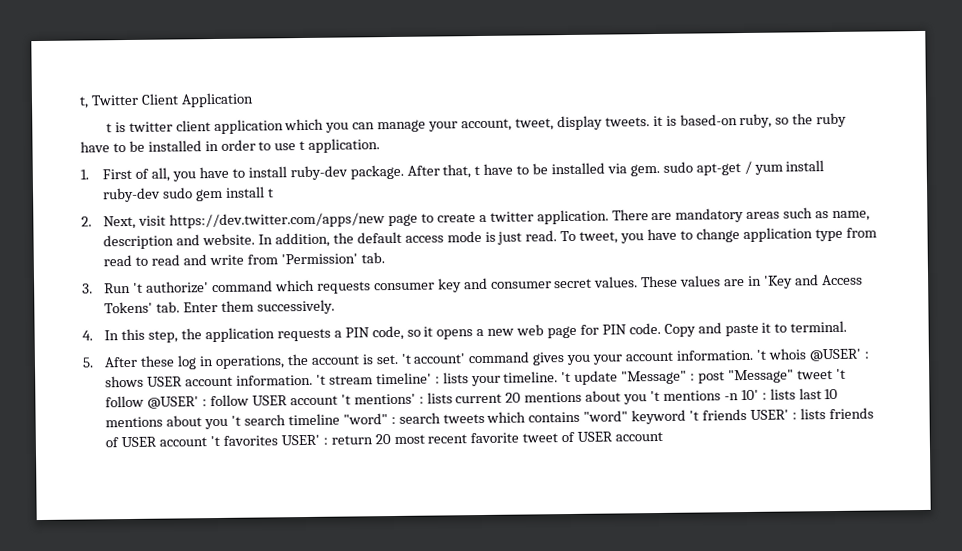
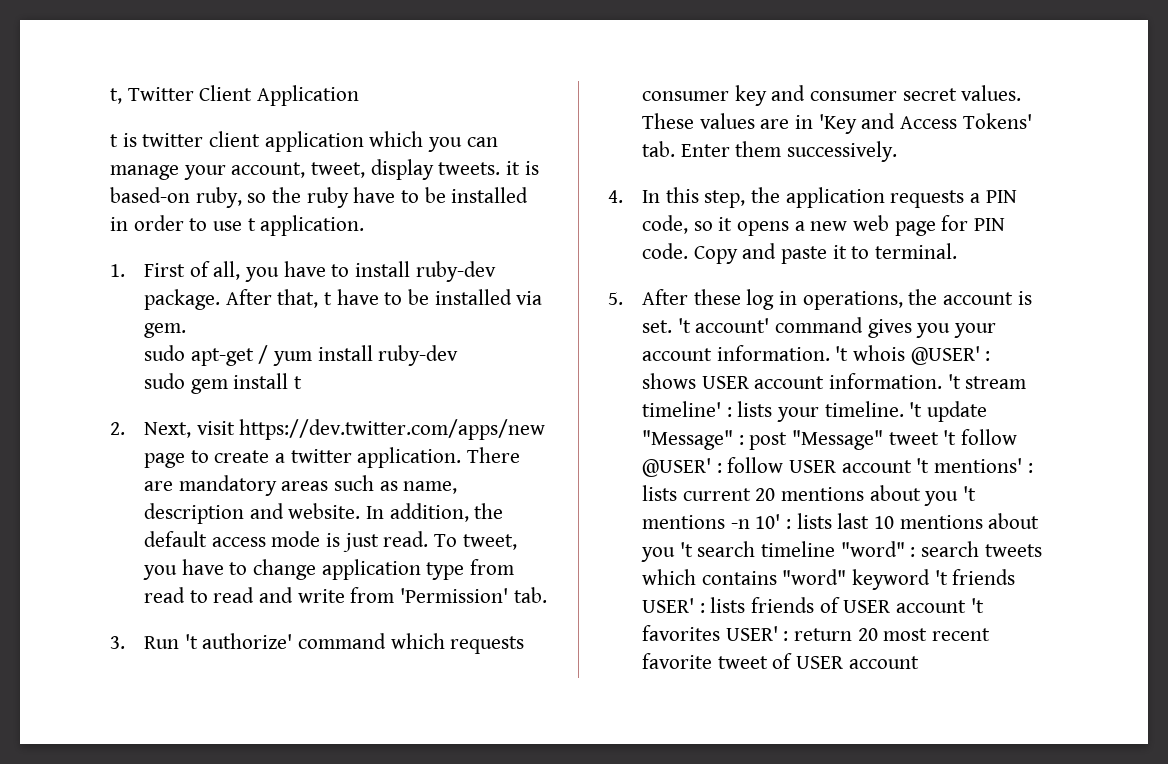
- After that, t have to be installed via gem. sudo apt-get / yum install ruby-dev sudo gem install t
+ After that, t have to be installed via gem.
+ sudo apt-get / yum install ruby-dev
+ sudo gem install t

